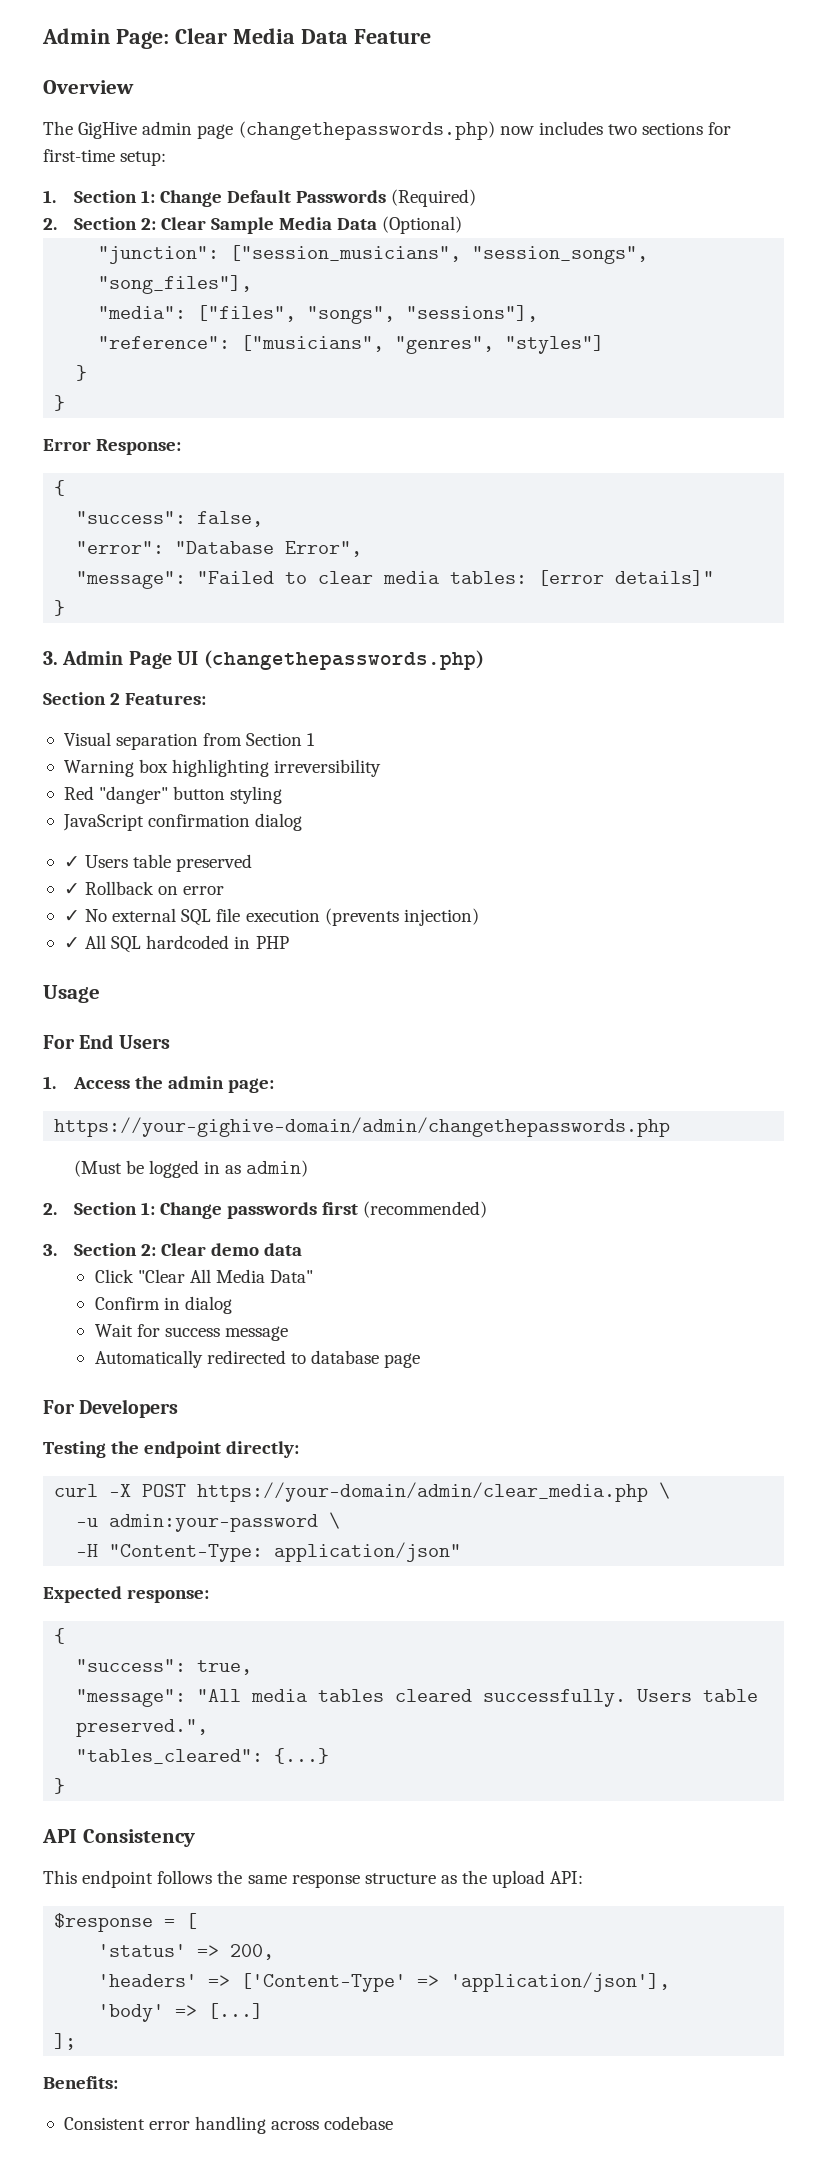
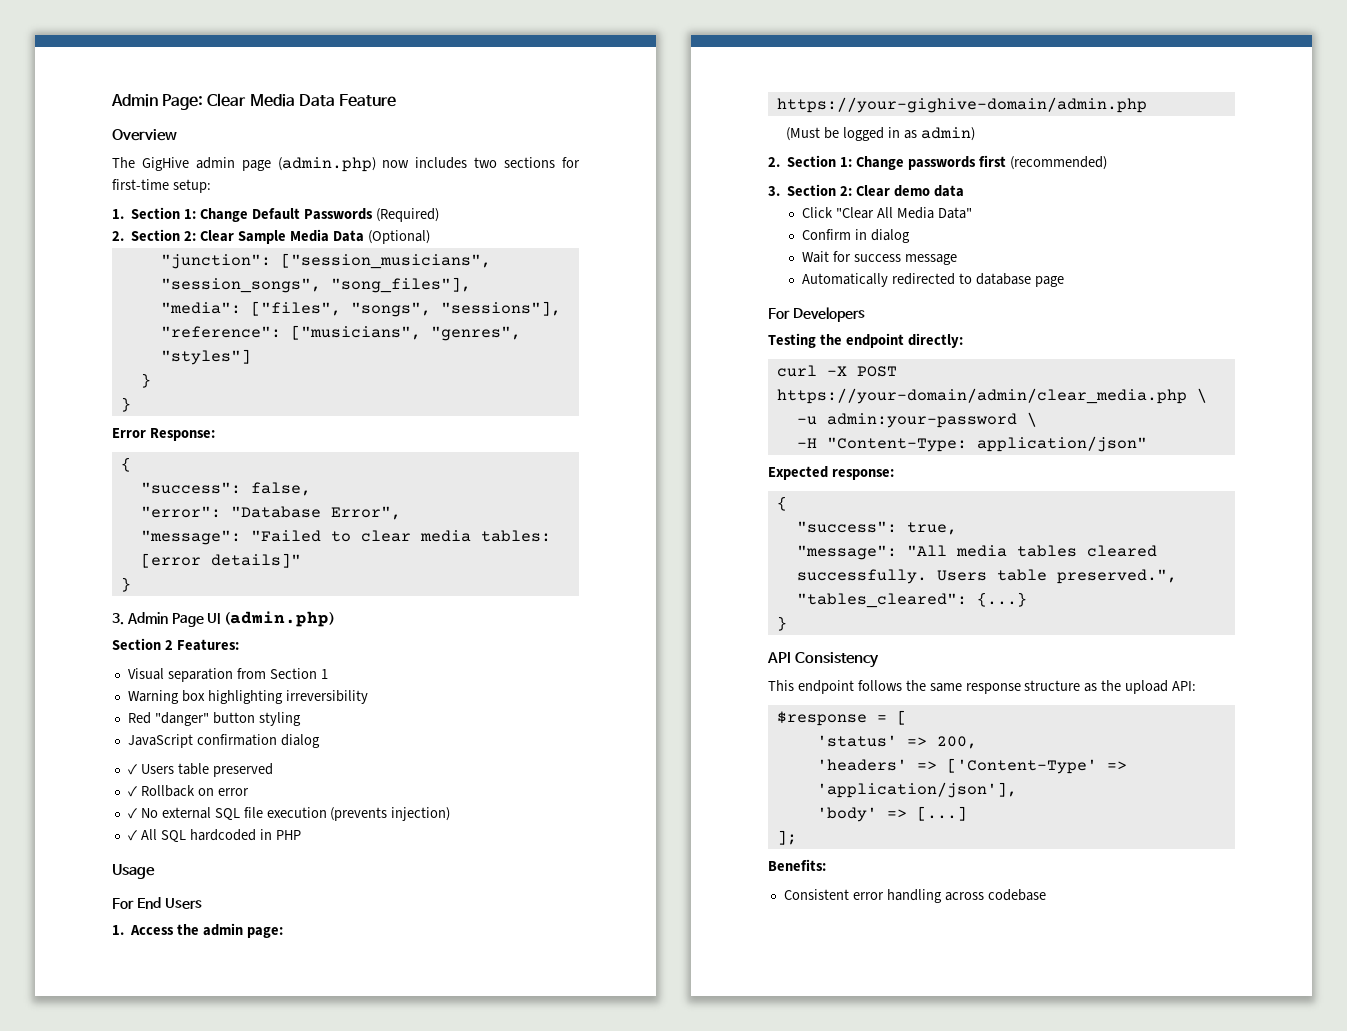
- The GigHive admin page (changethepasswords.php) now includes two sections for first-time setup:
+ The GigHive admin page (admin.php) now includes two sections for first-time setup:
- 3. Admin Page UI (changethepasswords.php)
+ 3. Admin Page UI (admin.php)
- https://your-gighive-domain/admin/changethepasswords.php
+ https://your-gighive-domain/admin.php

